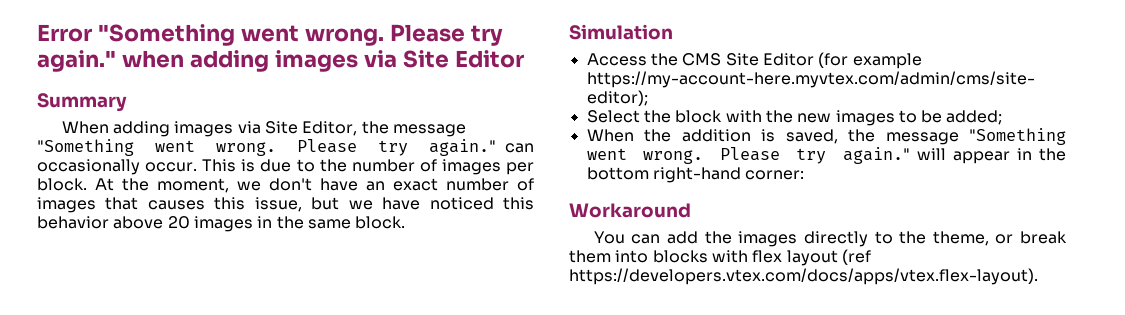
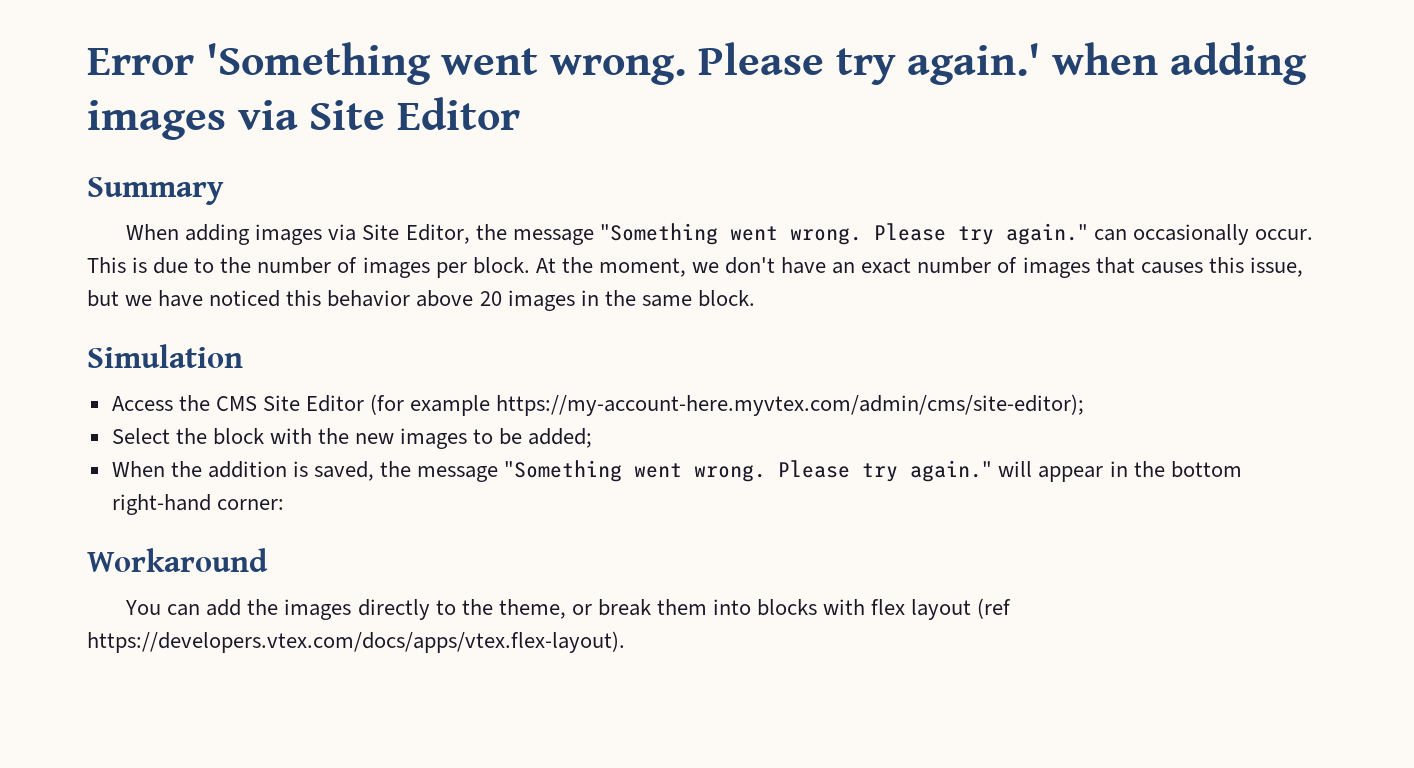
- Error "Something went wrong. Please try again." when adding images via Site Editor
+ Error 'Something went wrong. Please try again.' when adding images via Site Editor

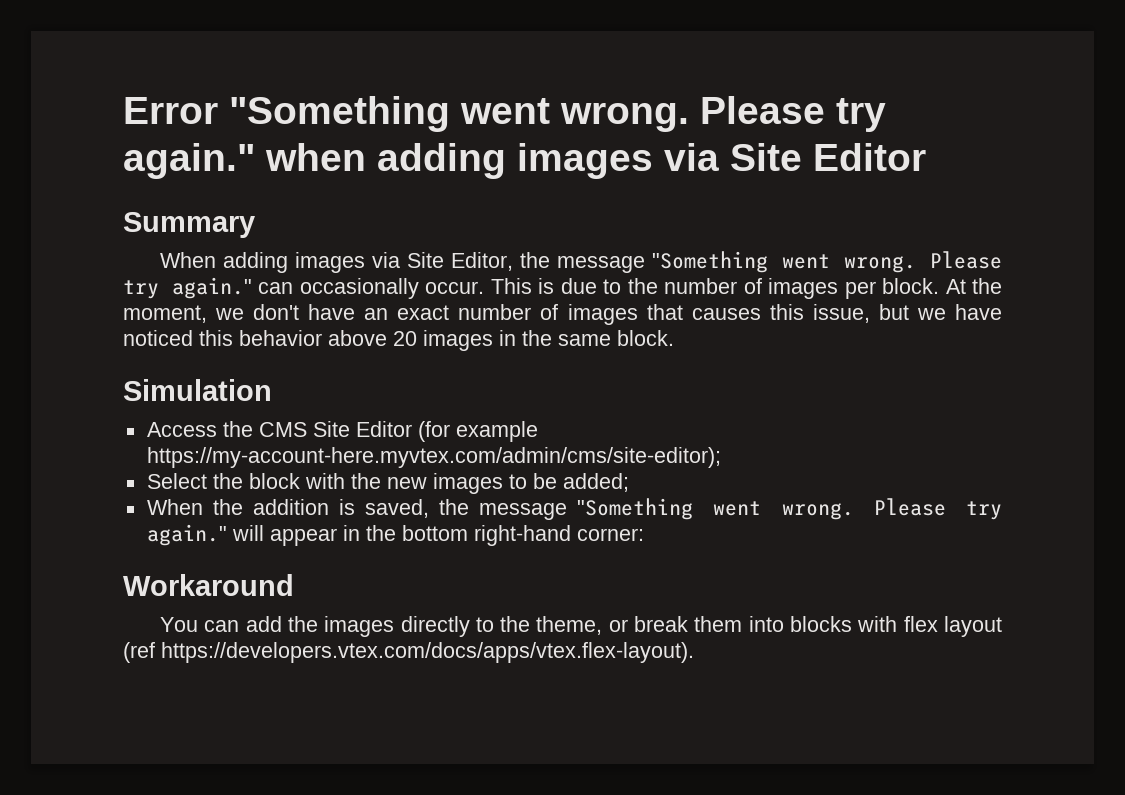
- Error 'Something went wrong. Please try again.' when adding images via Site Editor
+ Error "Something went wrong. Please try again." when adding images via Site Editor

